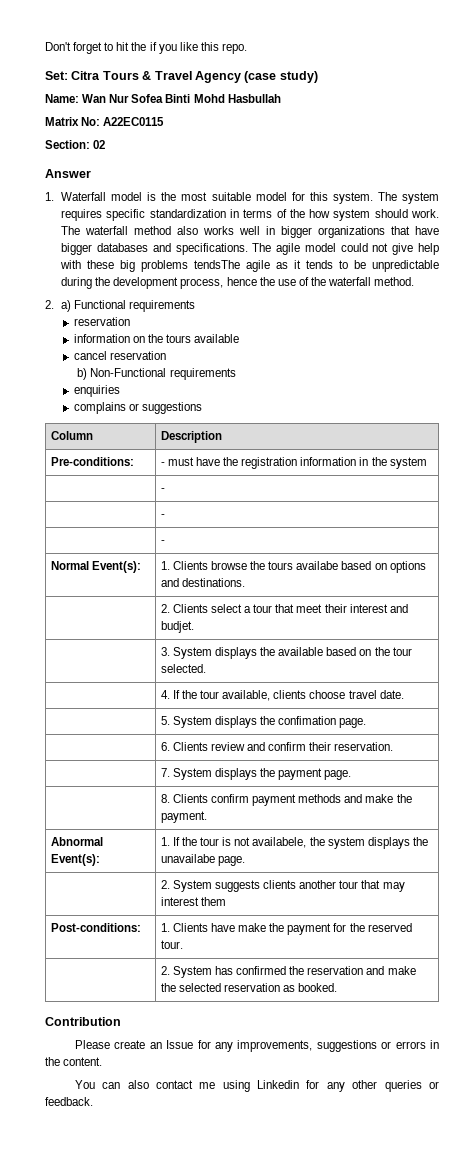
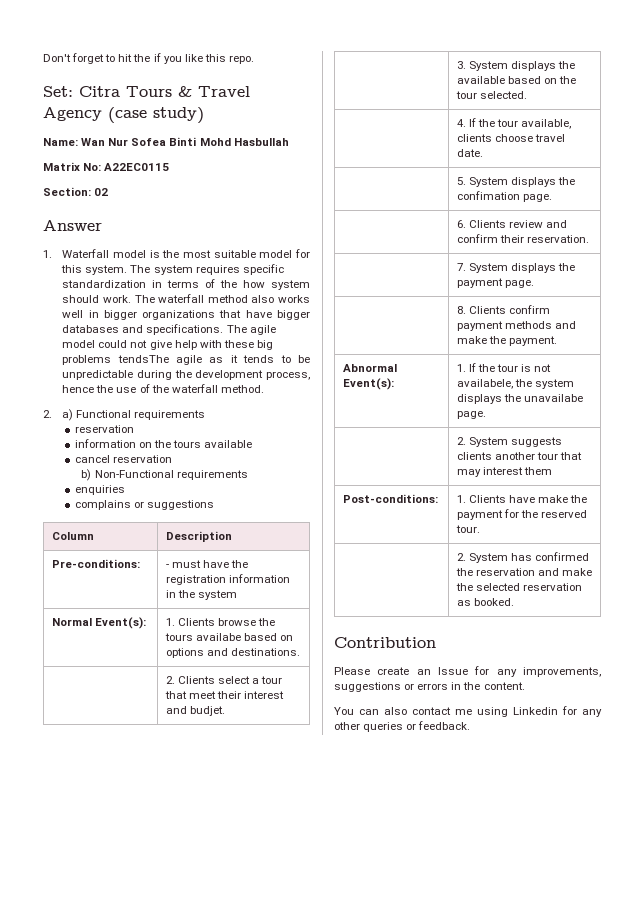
  Pre-conditions: | - must have the registration information in the system
- | -
- | -
- | -

